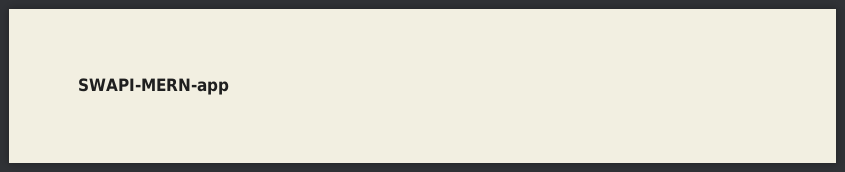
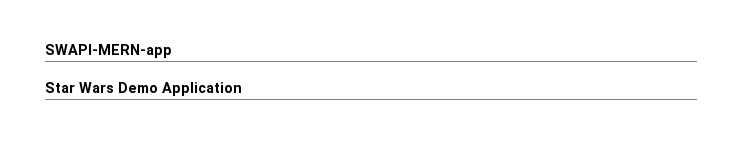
+ Star Wars Demo Application

